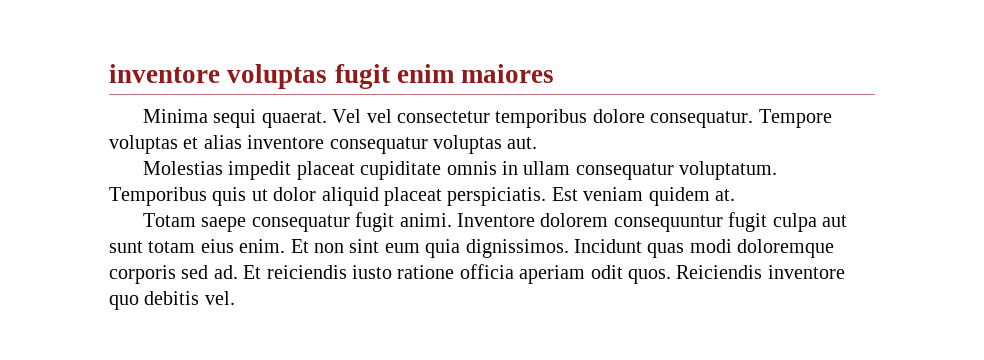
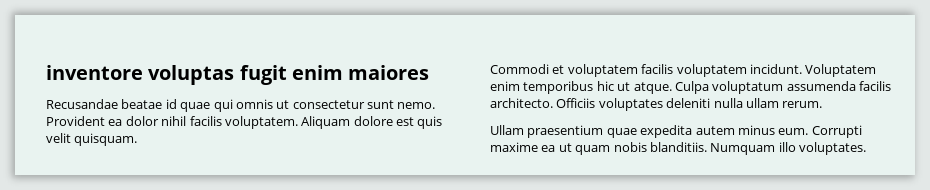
- Minima sequi quaerat. Vel vel consectetur temporibus dolore consequatur. Tempore voluptas et alias inventore consequatur voluptas aut.
- Molestias impedit placeat cupiditate omnis in ullam consequatur voluptatum. Temporibus quis ut dolor aliquid placeat perspiciatis. Est veniam quidem at.
- Totam saepe consequatur fugit animi. Inventore dolorem consequuntur fugit culpa aut sunt totam eius enim. Et non sint eum quia dignissimos. Incidunt quas modi doloremque corporis sed ad. Et reiciendis iusto ratione officia aperiam odit quos. Reiciendis inventore quo debitis vel.
+ Recusandae beatae id quae qui omnis ut consectetur sunt nemo. Provident ea dolor nihil facilis voluptatem. Aliquam dolore est quis velit quisquam.
+ Commodi et voluptatem facilis voluptatem incidunt. Voluptatem enim temporibus hic ut atque. Culpa voluptatum assumenda facilis architecto. Officiis voluptates deleniti nulla ullam rerum.
+ Ullam praesentium quae expedita autem minus eum. Corrupti maxime ea ut quam nobis blanditiis. Numquam illo voluptates.

